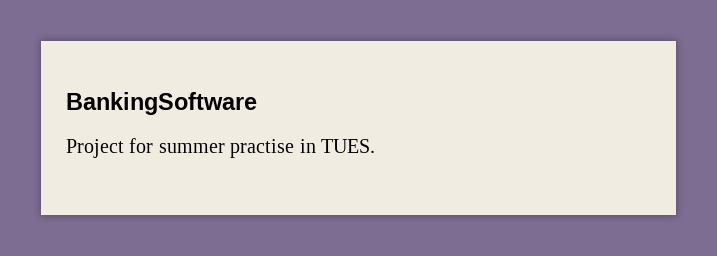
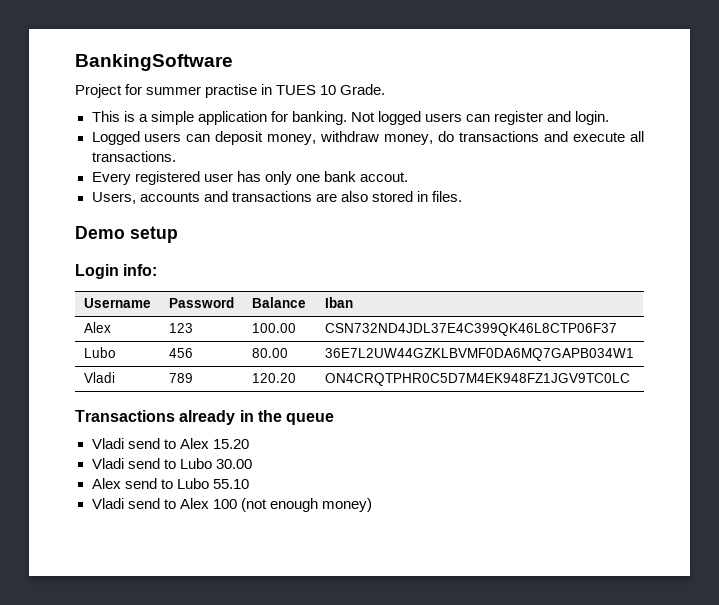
- Project for summer practise in TUES.
+ Project for summer practise in TUES 10 Grade.
+ This is a simple application for banking. Not logged users can register and login.
+ Logged users can deposit money, withdraw money, do transactions and execute all transactions.
+ Every registered user has only one bank accout.
+ Users, accounts and transactions are also stored in files.
+ Demo setup
+ Login info:
+ Username | Password | Balance | Iban
+ Alex | 123 | 100.00 | CSN732ND4JDL37E4C399QK46L8CTP06F37
+ Lubo | 456 | 80.00 | 36E7L2UW44GZKLBVMF0DA6MQ7GAPB034W1
+ Vladi | 789 | 120.20 | ON4CRQTPHR0C5D7M4EK948FZ1JGV9TC0LC
+ Transactions already in the queue
+ Vladi send to Alex 15.20
+ Vladi send to Lubo 30.00
+ Alex send to Lubo 55.10
+ Vladi send to Alex 100 (not enough money)

